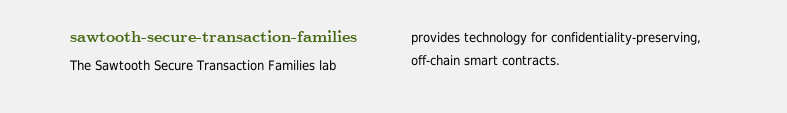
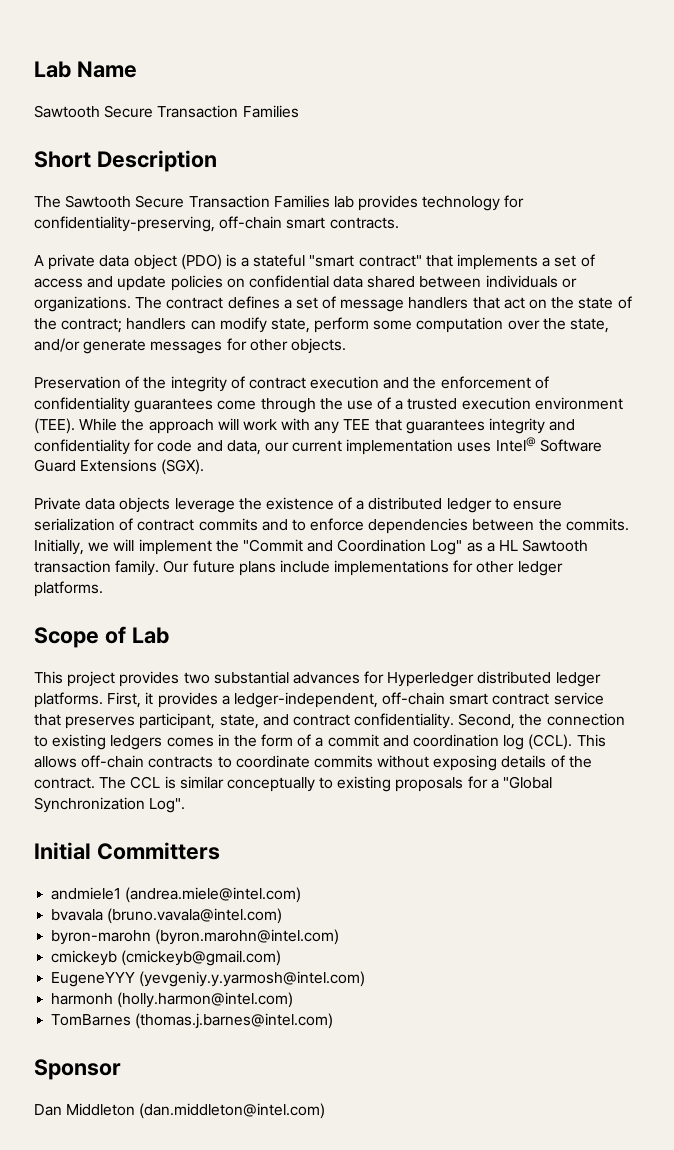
- sawtooth-secure-transaction-families
+ Lab Name
+ Sawtooth Secure Transaction Families
+ Short Description
+ A private data object (PDO) is a stateful "smart contract" that implements a set of access and update policies on confidential data shared between individuals or organizations. The contract defines a set of message handlers that act on the state of the contract; handlers can modify state, perform some computation over the state, and/or generate messages for other objects.
+ Preservation of the integrity of contract execution and the enforcement of confidentiality guarantees come through the use of a trusted execution environment (TEE). While the approach will work with any TEE that guarantees integrity and confidentiality for code and data, our current implementation uses Intel@ Software Guard Extensions (SGX).
+ Private data objects leverage the existence of a distributed ledger to ensure serialization of contract commits and to enforce dependencies between the commits. Initially, we will implement the "Commit and Coordination Log" as a HL Sawtooth transaction family. Our future plans include implementations for other ledger platforms.
+ Scope of Lab
+ This project provides two substantial advances for Hyperledger distributed ledger platforms. First, it provides a ledger-independent, off-chain smart contract service that preserves participant, state, and contract confidentiality. Second, the connection to existing ledgers comes in the form of a commit and coordination log (CCL). This allows off-chain contracts to coordinate commits without exposing details of the contract. The CCL is similar conceptually to existing proposals for a "Global Synchronization Log".
+ Initial Committers
+ andmiele1 (andrea.miele@intel.com)
+ bvavala (bruno.vavala@intel.com)
+ byron-marohn (byron.marohn@intel.com)
+ cmickeyb (cmickeyb@gmail.com)
+ EugeneYYY (yevgeniy.y.yarmosh@intel.com)
+ harmonh (holly.harmon@intel.com)
+ TomBarnes (thomas.j.barnes@intel.com)
+ Sponsor
+ Dan Middleton (dan.middleton@intel.com)

